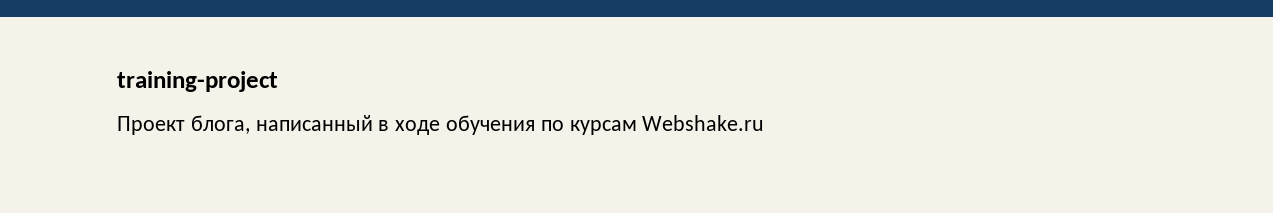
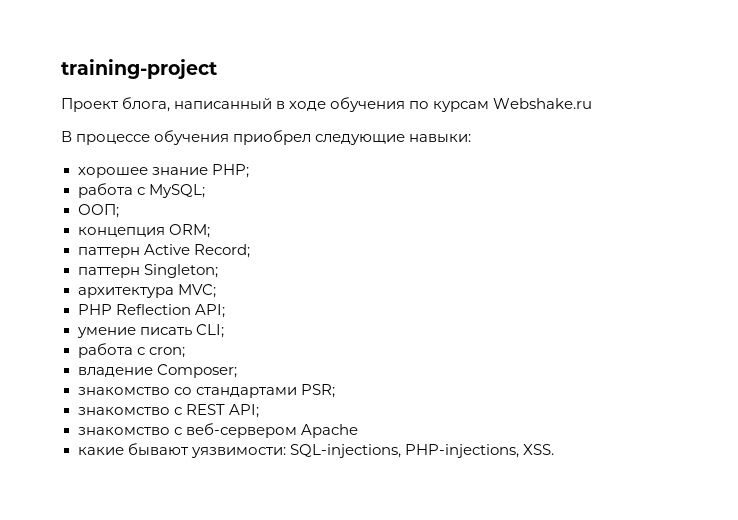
+ В процессе обучения приобрел следующие навыки:
+ хорошее знание PHP;
+ работа с MySQL;
+ ООП;
+ концепция ORM;
+ паттерн Active Record;
+ паттерн Singleton;
+ архитектура MVC;
+ PHP Reflection API;
+ умение писать CLI;
+ работа с cron;
+ владение Composer;
+ знакомство со стандартами PSR;
+ знакомство с REST API;
+ знакомство с веб-сервером Apache
+ какие бывают уязвимости: SQL-injections, PHP-injections, XSS.

